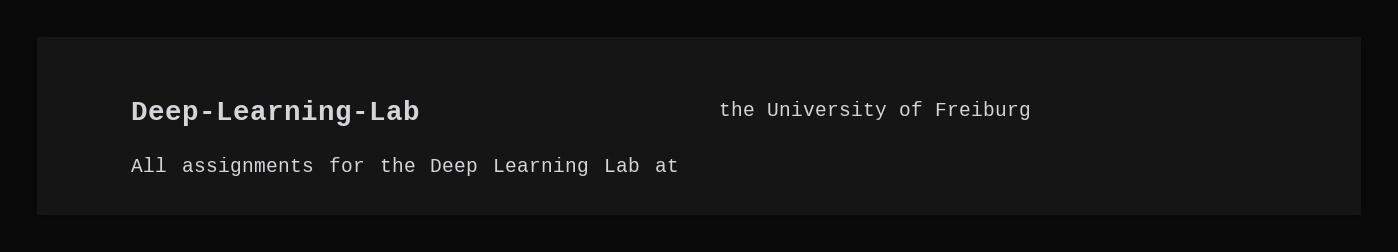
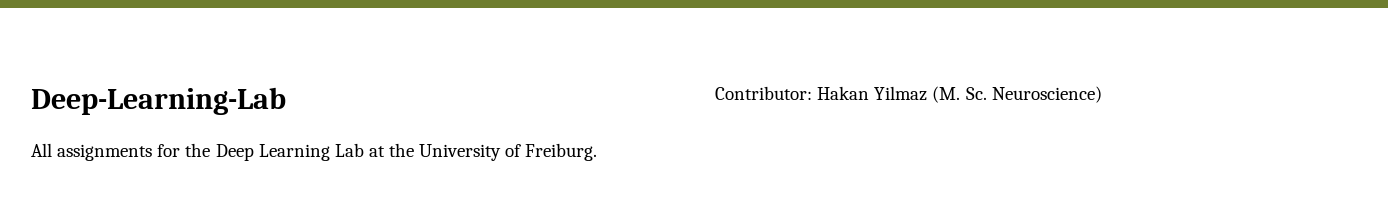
- All assignments for the Deep Learning Lab at the University of Freiburg
+ All assignments for the Deep Learning Lab at the University of Freiburg. Contributor: Hakan Yilmaz (M. Sc. Neuroscience)

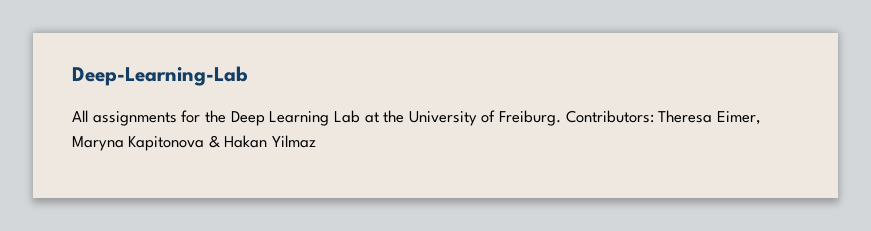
- Contributor: Hakan Yilmaz (M. Sc. Neuroscience)
+ Contributors: Theresa Eimer, Maryna Kapitonova & Hakan Yilmaz

